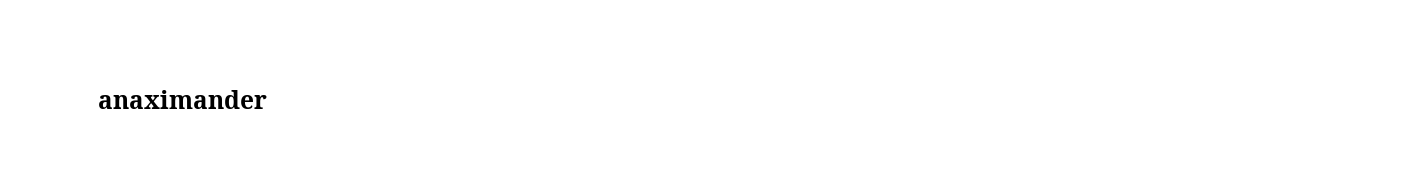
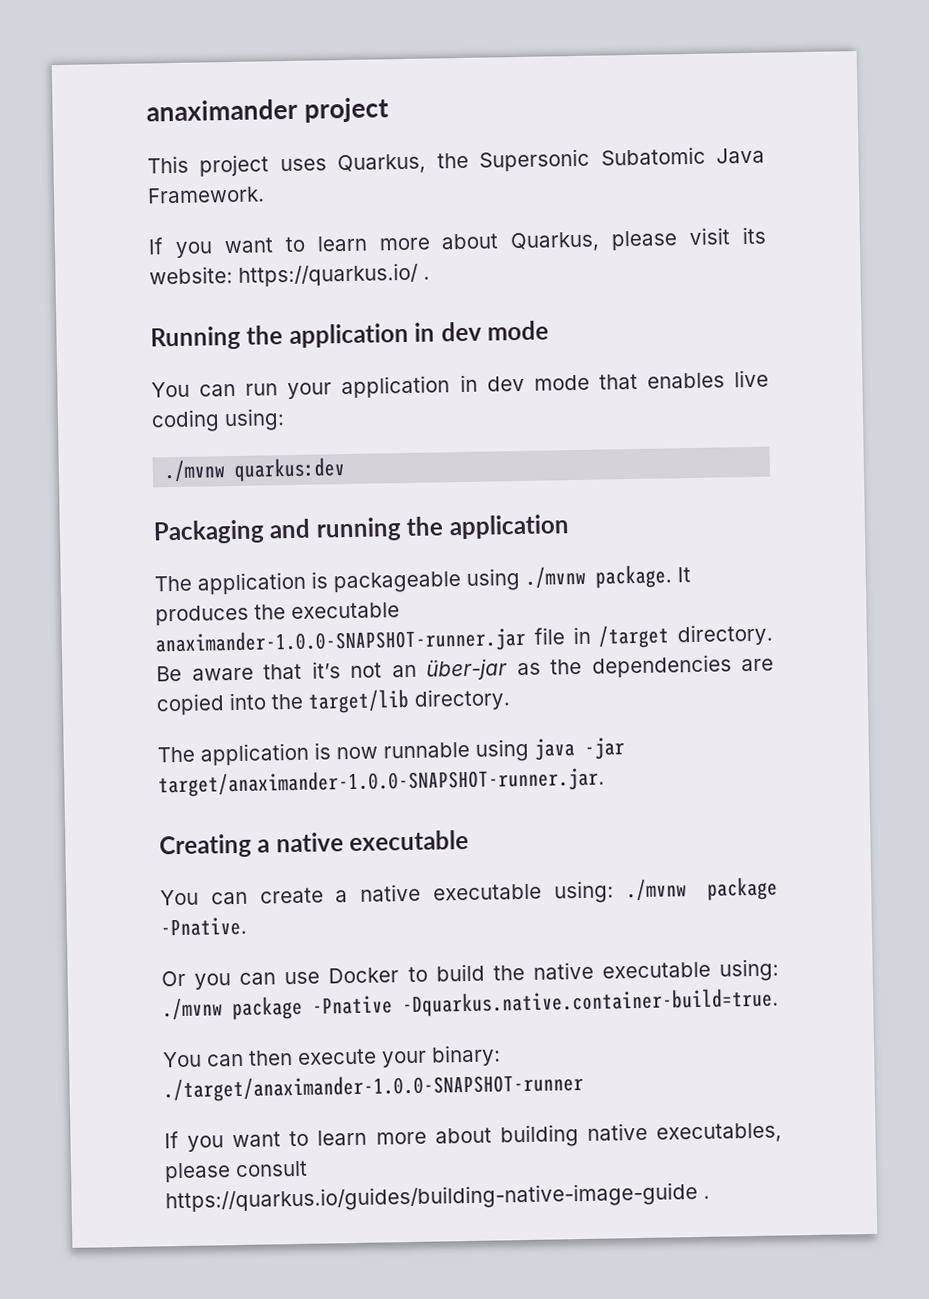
- anaximander
+ anaximander project
+ This project uses Quarkus, the Supersonic Subatomic Java Framework.
+ If you want to learn more about Quarkus, please visit its website: https://quarkus.io/ .
+ Running the application in dev mode
+ You can run your application in dev mode that enables live coding using:
+ ./mvnw quarkus:dev
+ Packaging and running the application
+ The application is packageable using ./mvnw package. It produces the executable anaximander-1.0.0-SNAPSHOT-runner.jar file in /target directory. Be aware that it’s not an über-jar as the dependencies are copied into the target/lib directory.
+ The application is now runnable using java -jar target/anaximander-1.0.0-SNAPSHOT-runner.jar.
+ Creating a native executable
+ You can create a native executable using: ./mvnw package -Pnative.
+ Or you can use Docker to build the native executable using: ./mvnw package -Pnative -Dquarkus.native.container-build=true.
+ You can then execute your binary: ./target/anaximander-1.0.0-SNAPSHOT-runner
+ If you want to learn more about building native executables, please consult https://quarkus.io/guides/building-native-image-guide .

